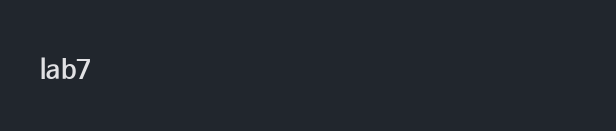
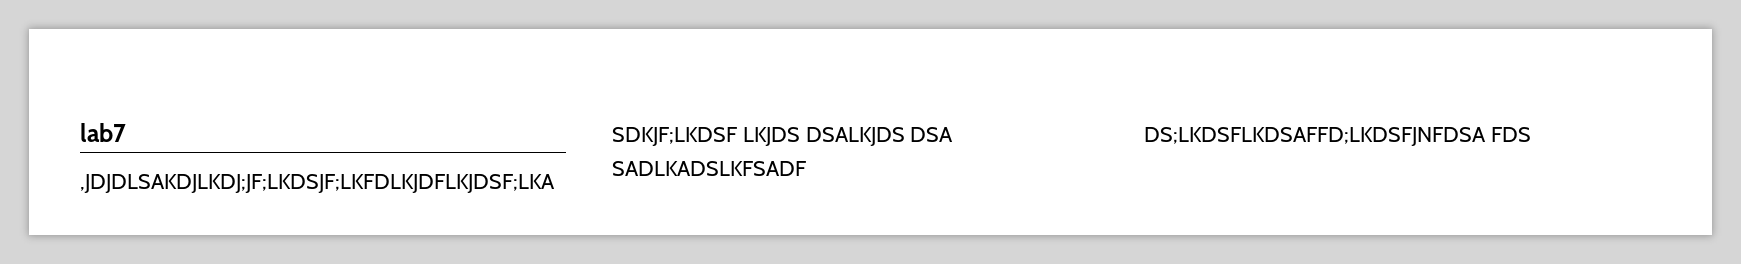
+ ,JDJDLSAKDJLKDJ;JF;LKDSJF;LKFDLKJDFLKJDSF;LKA SDKJF;LKDSF LKJDS DSALKJDS DSA SADLKADSLKFSADF DS;LKDSFLKDSAFFD;LKDSFJNFDSA FDS

